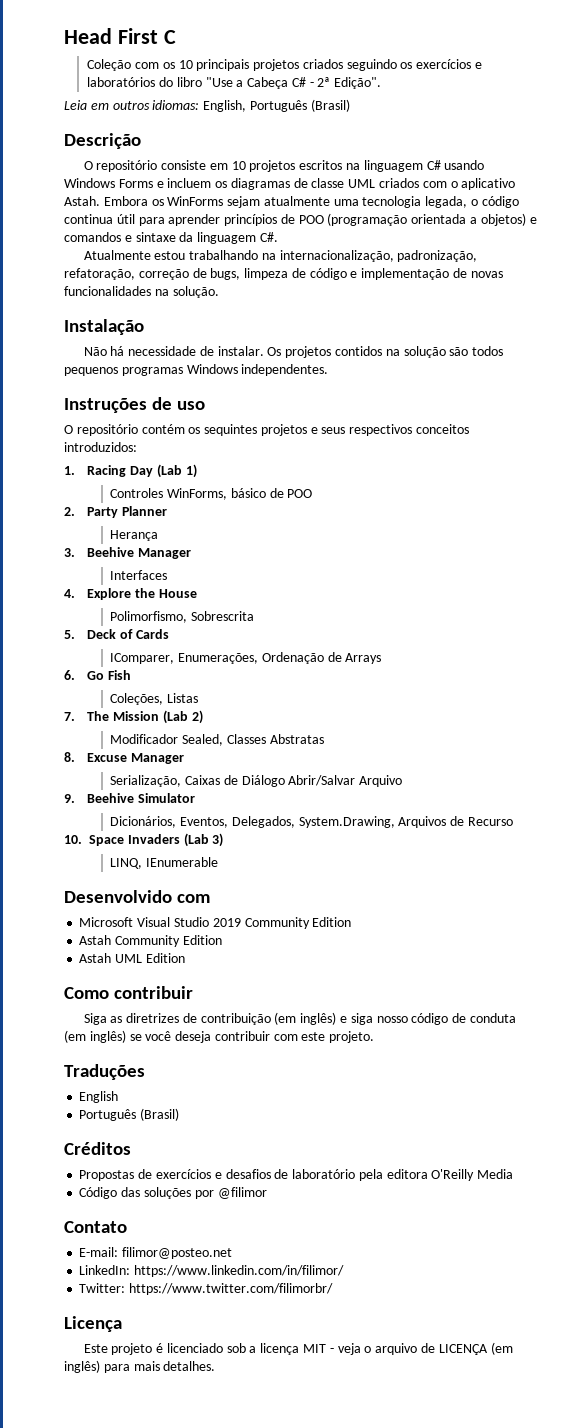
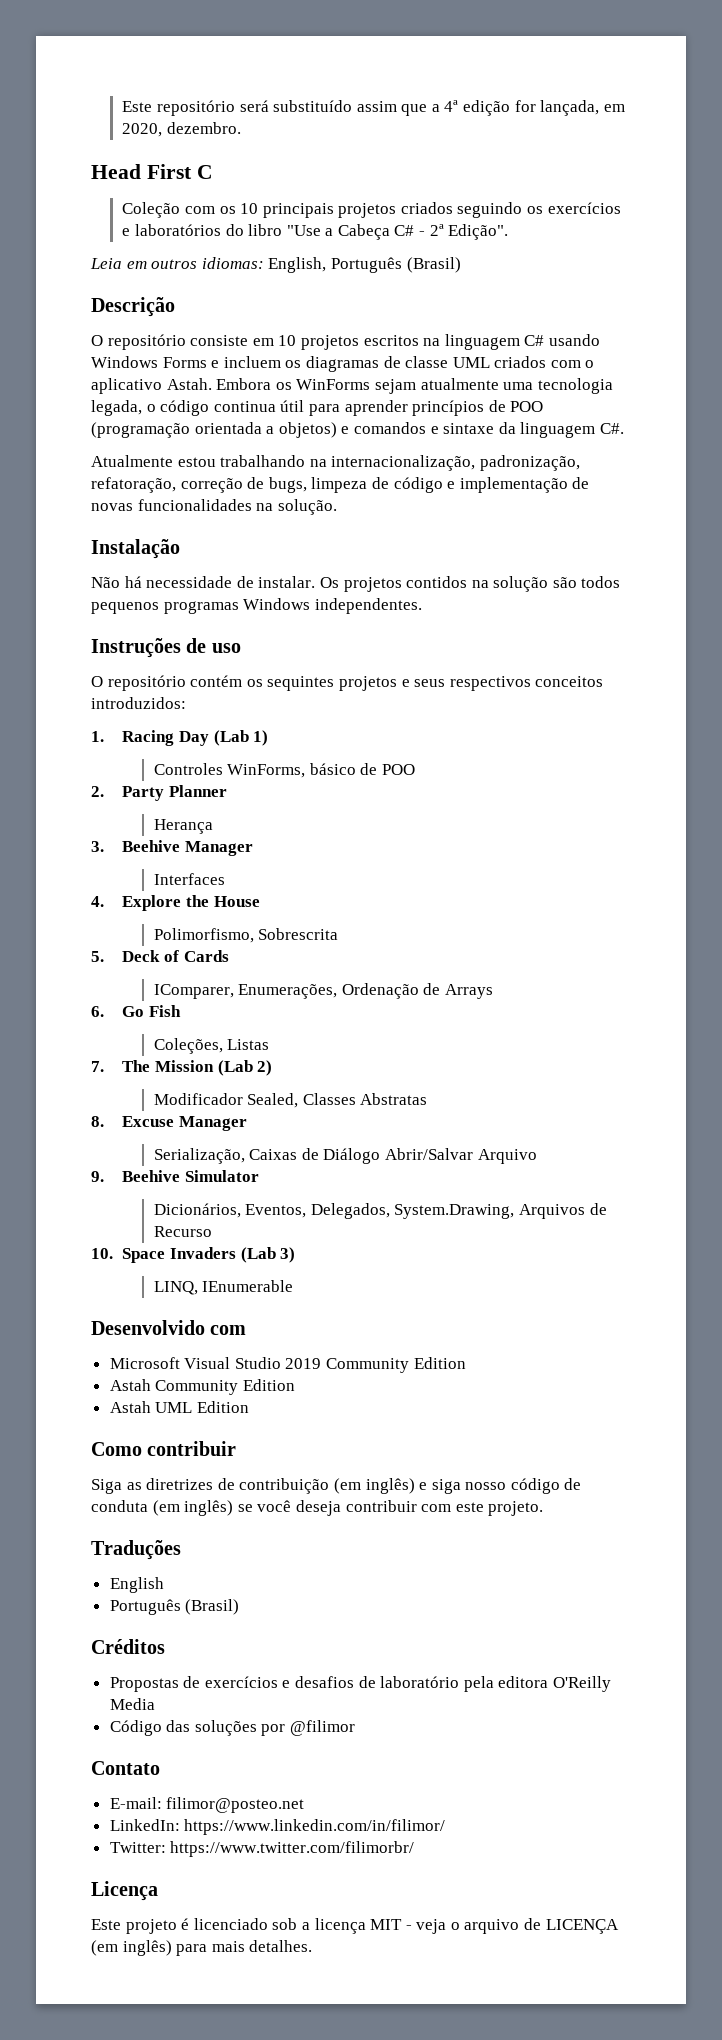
+ Este repositório será substituído assim que a 4ª edição for lançada, em 2020, dezembro.

